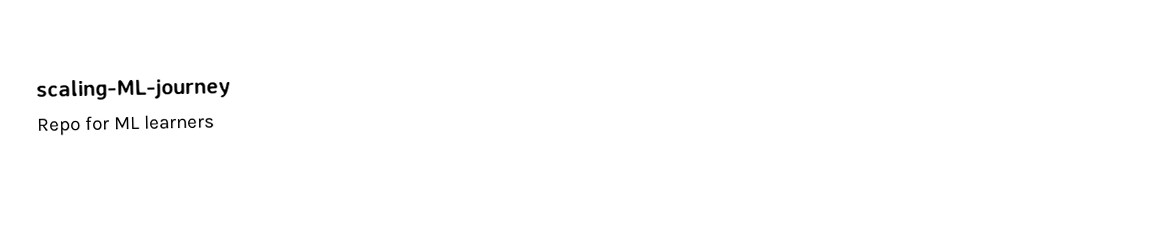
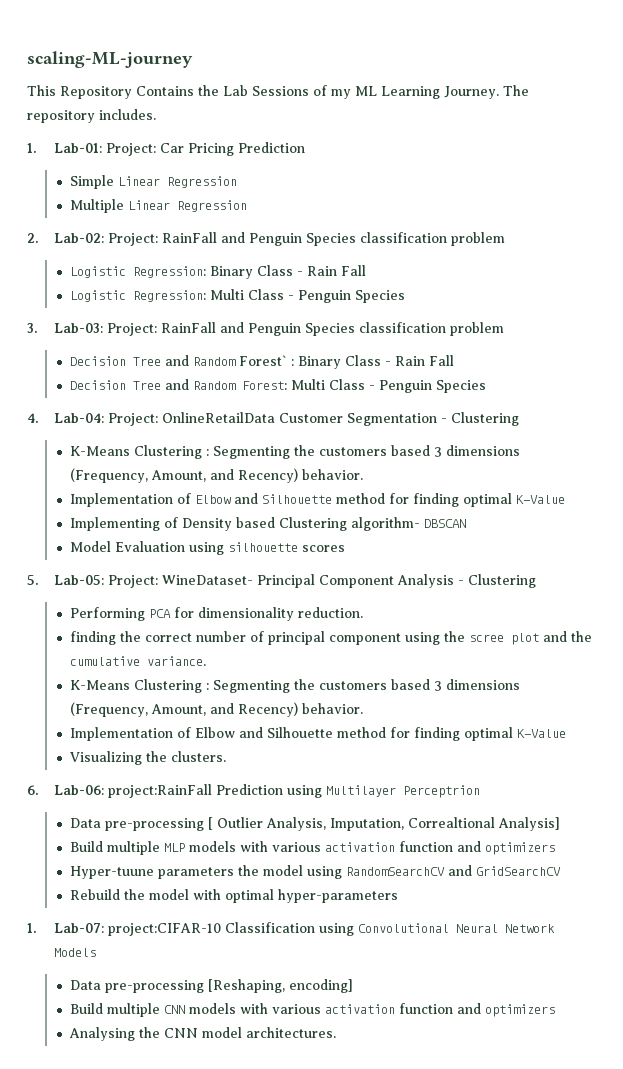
- Repo for ML learners
+ This Repository Contains the Lab Sessions of my ML Learning Journey. The repository includes.
+ 1. Lab-01: Project: Car Pricing Prediction
+ Simple Linear Regression
+ Multiple Linear Regression
+ 2. Lab-02: Project: RainFall and Penguin Species classification problem
+ Logistic Regression: Binary Class - Rain Fall
+ Logistic Regression: Multi Class - Penguin Species
+ 3. Lab-03: Project: RainFall and Penguin Species classification problem
+ Decision Tree and Random Forest` : Binary Class - Rain Fall
+ Decision Tree and Random Forest: Multi Class - Penguin Species
+ 4. Lab-04: Project: OnlineRetailData Customer Segmentation - Clustering
+ K-Means Clustering : Segmenting the customers based 3 dimensions (Frequency, Amount, and Recency) behavior.
+ Implementation of Elbow and Silhouette method for finding optimal K-Value
+ Implementing of Density based Clustering algorithm- DBSCAN
+ Model Evaluation using silhouette scores
+ 5. Lab-05: Project: WineDataset- Principal Component Analysis - Clustering
+ Performing PCA for dimensionality reduction.
+ finding the correct number of principal component using the scree plot and the cumulative variance.
+ K-Means Clustering : Segmenting the customers based 3 dimensions (Frequency, Amount, and Recency) behavior.
+ Implementation of Elbow and Silhouette method for finding optimal K-Value
+ Visualizing the clusters.
+ 6. Lab-06: project:RainFall Prediction using Multilayer Perceptrion
+ Data pre-processing [ Outlier Analysis, Imputation, Correaltional Analysis]
+ Build multiple MLP models with various activation function and optimizers
+ Hyper-tuune parameters the model using RandomSearchCV and GridSearchCV
+ Rebuild the model with optimal hyper-parameters
+ 1. Lab-07: project:CIFAR-10 Classification using Convolutional Neural Network Models
+ Data pre-processing [Reshaping, encoding]
+ Build multiple CNN models with various activation function and optimizers
+ Analysing the CNN model architectures.

